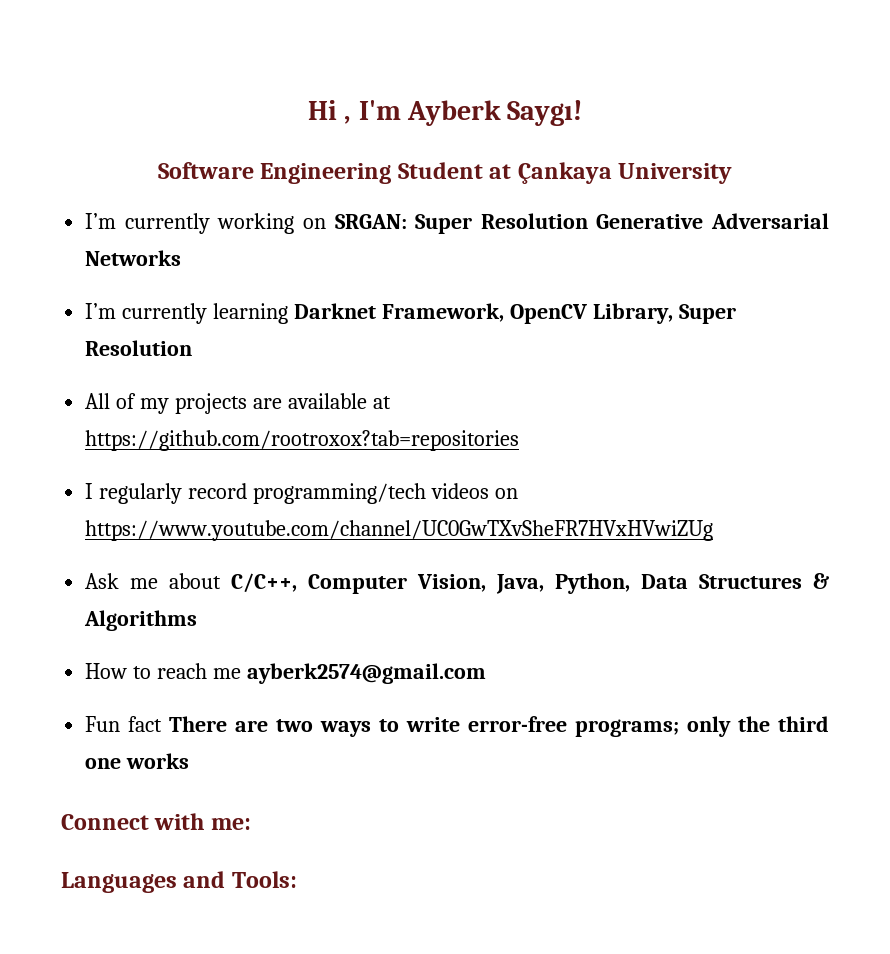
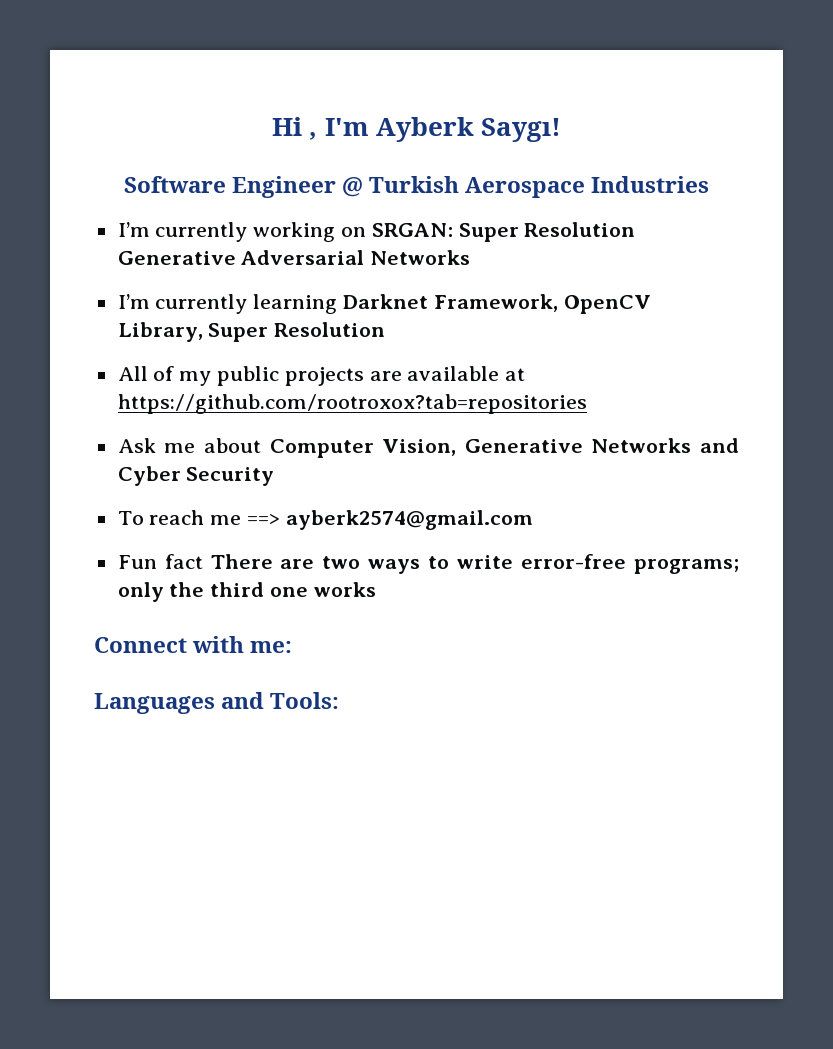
- Software Engineering Student at Çankaya University
+ Software Engineer @ Turkish Aerospace Industries
- All of my projects are available at https://github.com/rootroxox?tab=repositories
+ All of my public projects are available at https://github.com/rootroxox?tab=repositories
- I regularly record programming/tech videos on https://www.youtube.com/channel/UC0GwTXvSheFR7HVxHVwiZUg
- Ask me about C/C++, Computer Vision, Java, Python, Data Structures & Algorithms
- How to reach me ayberk2574@gmail.com
+ Ask me about Computer Vision, Generative Networks and Cyber Security
+ To reach me ==> ayberk2574@gmail.com

